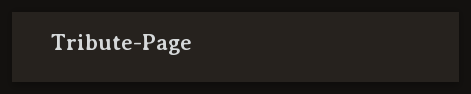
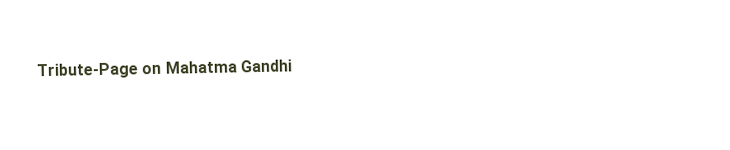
- Tribute-Page
+ Tribute-Page on Mahatma Gandhi

